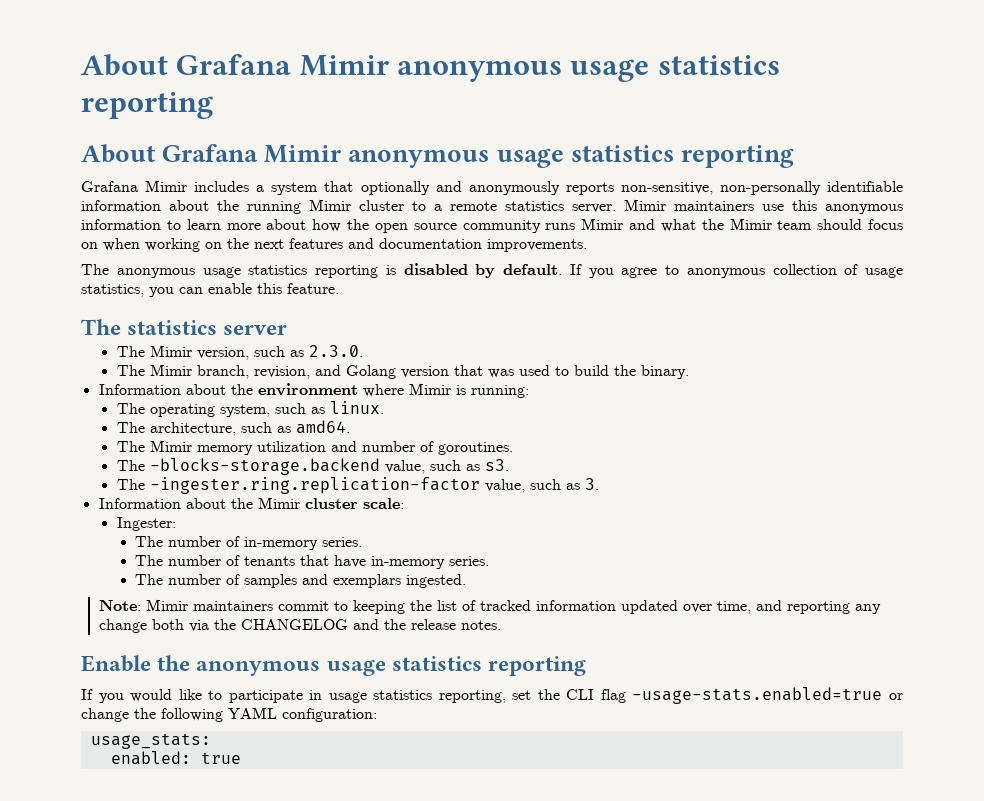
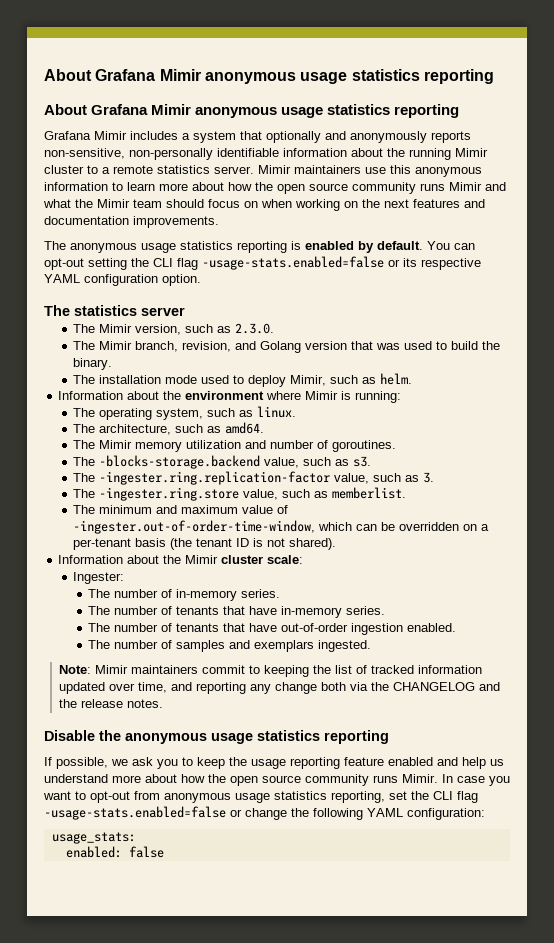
- The anonymous usage statistics reporting is disabled by default.
+ The anonymous usage statistics reporting is enabled by default.
- If you agree to anonymous collection of usage statistics, you can enable this feature.
+ You can opt-out setting the CLI flag -usage-stats.enabled=false or its respective YAML configuration option.
+ The installation mode used to deploy Mimir, such as helm.
+ The -ingester.ring.store value, such as memberlist.
+ The minimum and maximum value of -ingester.out-of-order-time-window, which can be overridden on a per-tenant basis (the tenant ID is not shared).
+ The number of tenants that have out-of-order ingestion enabled.
- Enable the anonymous usage statistics reporting
+ Disable the anonymous usage statistics reporting
- If you would like to participate in usage statistics reporting, set the CLI flag -usage-stats.enabled=true or change the following YAML configuration:
+ If possible, we ask you to keep the usage reporting feature enabled and help us understand more about how the open source community runs Mimir. In case you want to opt-out from anonymous usage statistics reporting, set the CLI flag -usage-stats.enabled=false or change the following YAML configuration:
- enabled: true
+ enabled: false

